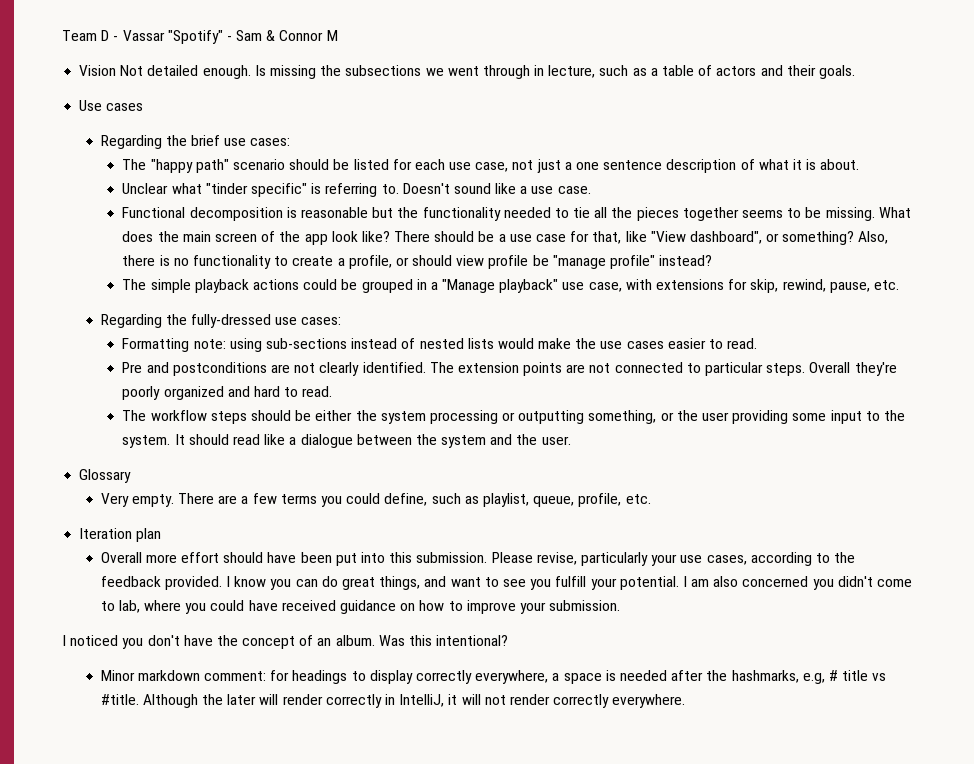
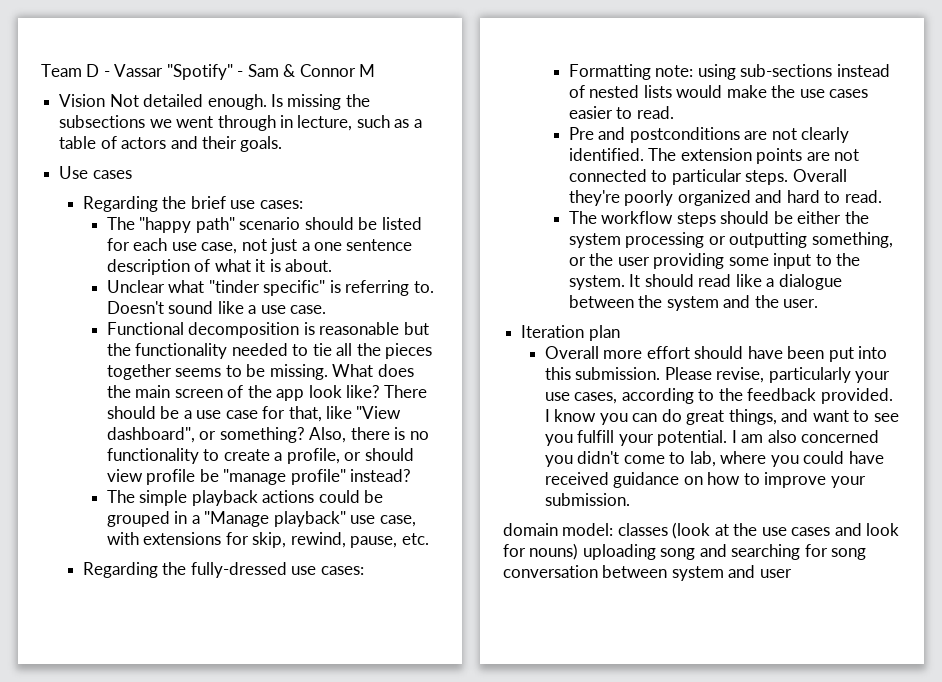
- Glossary
- Very empty. There are a few terms you could define, such as playlist, queue, profile, etc.
- I noticed you don't have the concept of an album. Was this intentional?
- Minor markdown comment: for headings to display correctly everywhere, a space is needed after the hashmarks, e.g, # title vs #title. Although the later will render correctly in IntelliJ, it will not render correctly everywhere.
+ domain model: classes (look at the use cases and look for nouns) uploading song and searching for song conversation between system and user

